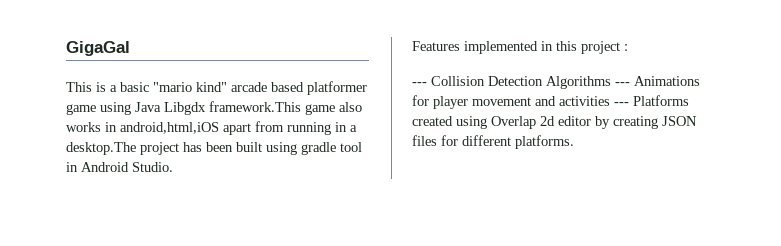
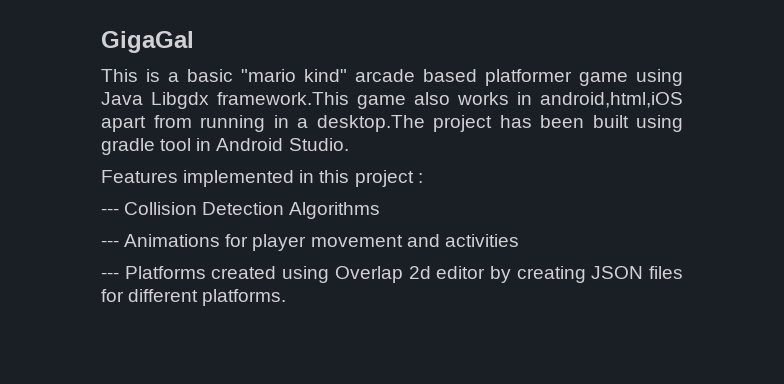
- --- Collision Detection Algorithms --- Animations for player movement and activities --- Platforms created using Overlap 2d editor by creating JSON files for different platforms.
+ --- Collision Detection Algorithms
+ --- Animations for player movement and activities
+ --- Platforms created using Overlap 2d editor by creating JSON files for different platforms.

